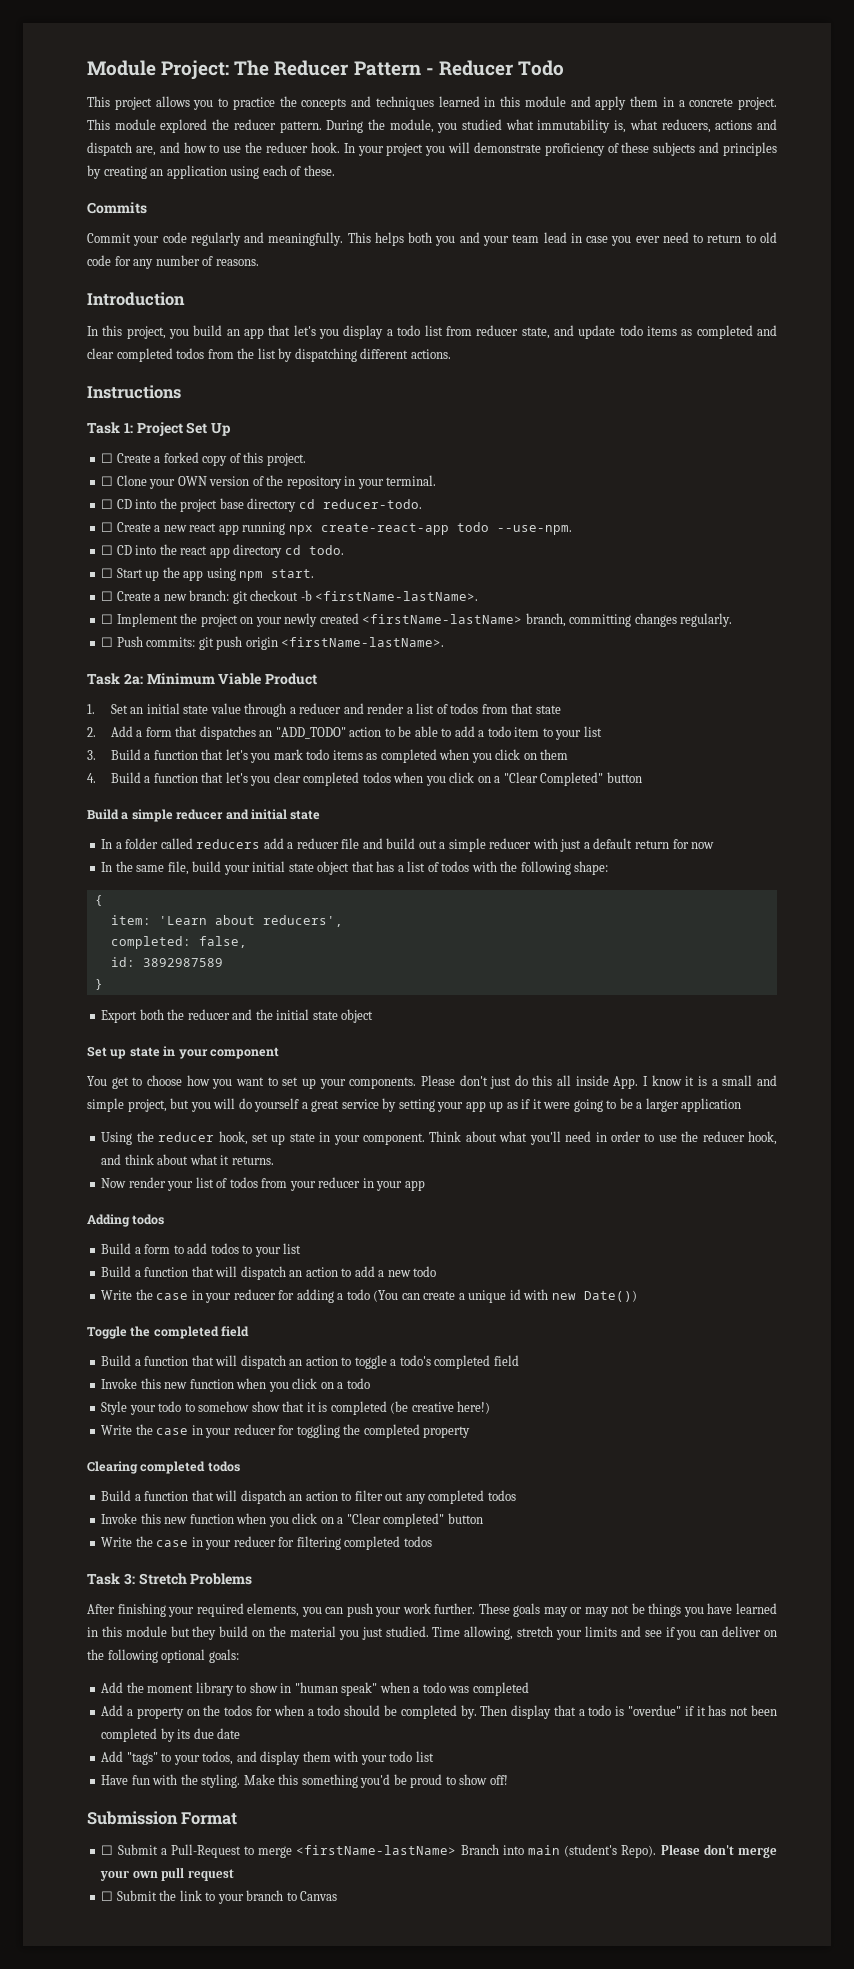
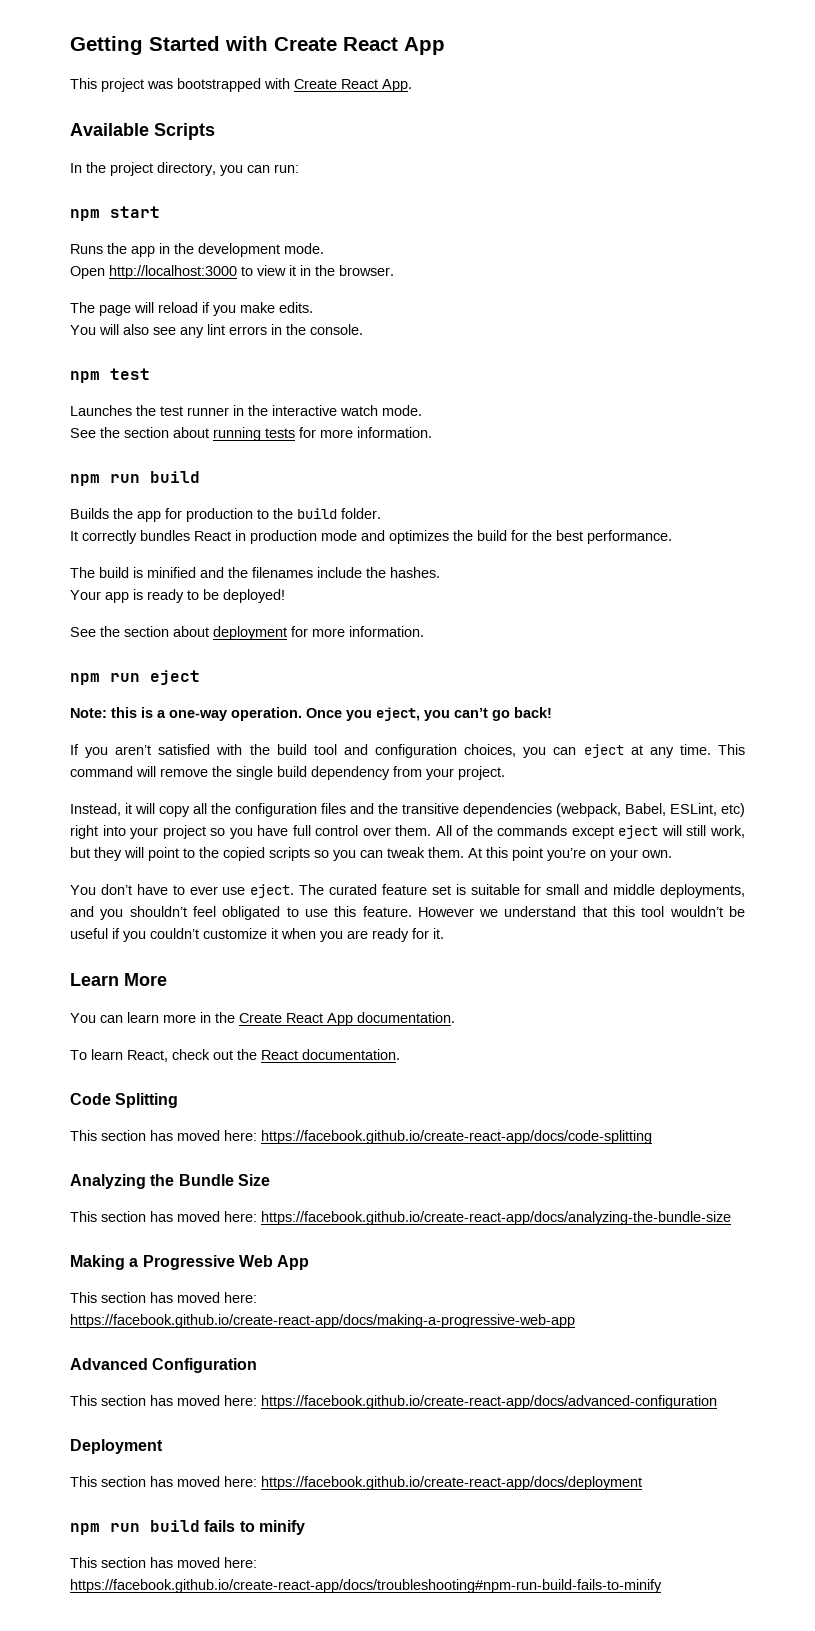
- Module Project: The Reducer Pattern - Reducer Todo
- This project allows you to practice the concepts and techniques learned in this module and apply them in a concrete project. This module explored the reducer pattern. During the module, you studied what immutability is, what reducers, actions and dispatch are, and how to use the reducer hook. In your project you will demonstrate proficiency of these subjects and principles by creating an application using each of these.
- Commits
- Commit your code regularly and meaningfully. This helps both you and your team lead in case you ever need to return to old code for any number of reasons.
- Introduction
- In this project, you build an app that let's you display a todo list from reducer state, and update todo items as completed and clear completed todos from the list by dispatching different actions.
- Instructions
- Task 1: Project Set Up
- ☐ Create a forked copy of this project.
- ☐ Clone your OWN version of the repository in your terminal.
- ☐ CD into the project base directory cd reducer-todo.
- ☐ Create a new react app running npx create-react-app todo --use-npm.
- ☐ CD into the react app directory cd todo.
- ☐ Start up the app using npm start.
- ☐ Create a new branch: git checkout -b <firstName-lastName>.
- ☐ Implement the project on your newly created <firstName-lastName> branch, committing changes regularly.
- ☐ Push commits: git push origin <firstName-lastName>.
- Task 2a: Minimum Viable Product
- 1. Set an initial state value through a reducer and render a list of todos from that state
- 2. Add a form that dispatches an "ADD_TODO" action to be able to add a todo item to your list
- 3. Build a function that let's you mark todo items as completed when you click on them
- 4. Build a function that let's you clear completed todos when you click on a "Clear Completed" button
- Build a simple reducer and initial state
- In a folder called reducers add a reducer file and build out a simple reducer with just a default return for now
- In the same file, build your initial state object that has a list of todos with the following shape:
- {
- item: 'Learn about reducers',
- completed: false,
- id: 3892987589
- }
- Export both the reducer and the initial state object
- Set up state in your component
- You get to choose how you want to set up your components. Please don't just do this all inside App. I know it is a small and simple project, but you will do yourself a great service by setting your app up as if it were going to be a larger application
- Using the reducer hook, set up state in your component. Think about what you'll need in order to use the reducer hook, and think about what it returns.
- Now render your list of todos from your reducer in your app
- Adding todos
- Build a form to add todos to your list
- Build a function that will dispatch an action to add a new todo
- Write the case in your reducer for adding a todo (You can create a unique id with new Date())
- Toggle the completed field
- Build a function that will dispatch an action to toggle a todo's completed field
- Invoke this new function when you click on a todo
- Style your todo to somehow show that it is completed (be creative here!)
- Write the case in your reducer for toggling the completed property
- Clearing completed todos
- Build a function that will dispatch an action to filter out any completed todos
- Invoke this new function when you click on a "Clear completed" button
- Write the case in your reducer for filtering completed todos
- Task 3: Stretch Problems
- After finishing your required elements, you can push your work further. These goals may or may not be things you have learned in this module but they build on the material you just studied. Time allowing, stretch your limits and see if you can deliver on the following optional goals:
- Add the moment library to show in "human speak" when a todo was completed
- Add a property on the todos for when a todo should be completed by. Then display that a todo is "overdue" if it has not been completed by its due date
- Add "tags" to your todos, and display them with your todo list
- Have fun with the styling. Make this something you'd be proud to show off!
- Submission Format
- ☐ Submit a Pull-Request to merge <firstName-lastName> Branch into main (student's Repo). Please don't merge your own pull request
- ☐ Submit the link to your branch to Canvas
+ Getting Started with Create React App
+ This project was bootstrapped with Create React App.
+ Available Scripts
+ In the project directory, you can run:
+ npm start
+ Runs the app in the development mode.
+ Open http://localhost:3000 to view it in the browser.
+ The page will reload if you make edits.
+ You will also see any lint errors in the console.
+ npm test
+ Launches the test runner in the interactive watch mode.
+ See the section about running tests for more information.
+ npm run build
+ Builds the app for production to the build folder.
+ It correctly bundles React in production mode and optimizes the build for the best performance.
+ The build is minified and the filenames include the hashes.
+ Your app is ready to be deployed!
+ See the section about deployment for more information.
+ npm run eject
+ Note: this is a one-way operation. Once you eject, you can’t go back!
+ If you aren’t satisfied with the build tool and configuration choices, you can eject at any time. This command will remove the single build dependency from your project.
+ Instead, it will copy all the configuration files and the transitive dependencies (webpack, Babel, ESLint, etc) right into your project so you have full control over them. All of the commands except eject will still work, but they will point to the copied scripts so you can tweak them. At this point you’re on your own.
+ You don’t have to ever use eject. The curated feature set is suitable for small and middle deployments, and you shouldn’t feel obligated to use this feature. However we understand that this tool wouldn’t be useful if you couldn’t customize it when you are ready for it.
+ Learn More
+ You can learn more in the Create React App documentation.
+ To learn React, check out the React documentation.
+ Code Splitting
+ This section has moved here: https://facebook.github.io/create-react-app/docs/code-splitting
+ Analyzing the Bundle Size
+ This section has moved here: https://facebook.github.io/create-react-app/docs/analyzing-the-bundle-size
+ Making a Progressive Web App
+ This section has moved here: https://facebook.github.io/create-react-app/docs/making-a-progressive-web-app
+ Advanced Configuration
+ This section has moved here: https://facebook.github.io/create-react-app/docs/advanced-configuration
+ Deployment
+ This section has moved here: https://facebook.github.io/create-react-app/docs/deployment
+ npm run build fails to minify
+ This section has moved here: https://facebook.github.io/create-react-app/docs/troubleshooting#npm-run-build-fails-to-minify

